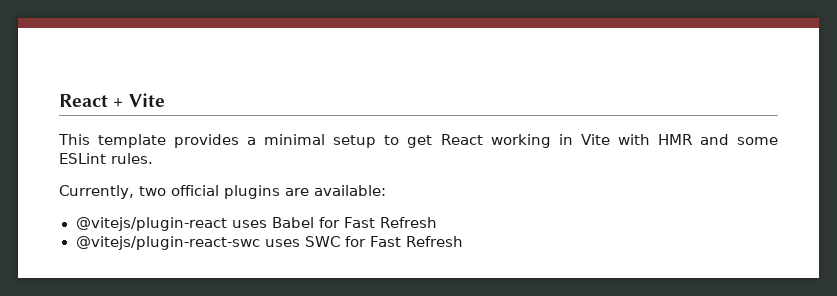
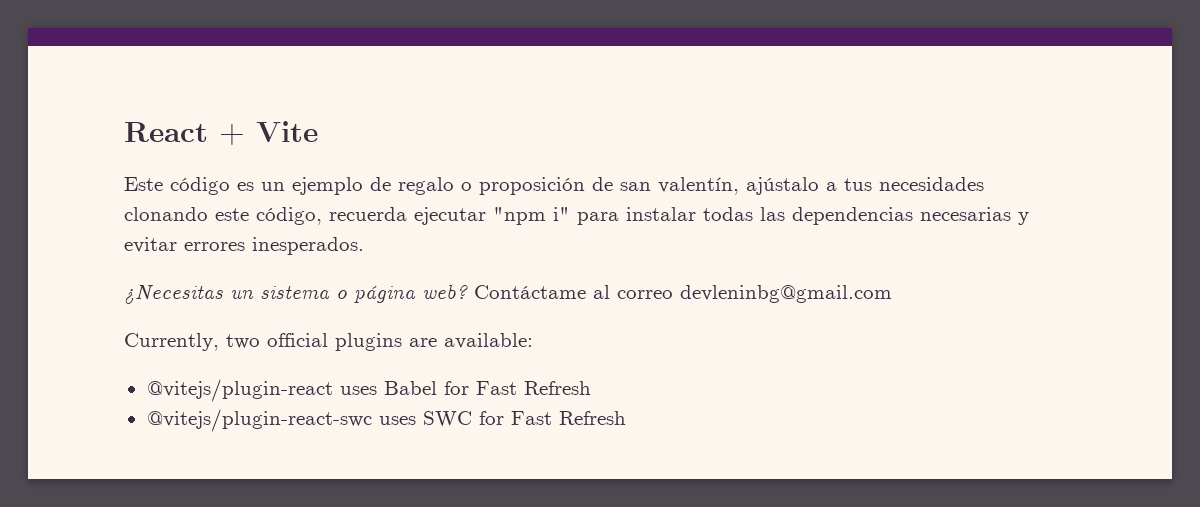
- This template provides a minimal setup to get React working in Vite with HMR and some ESLint rules.
+ Este código es un ejemplo de regalo o proposición de san valentín, ajústalo a tus necesidades clonando este código, recuerda ejecutar "npm i" para instalar todas las dependencias necesarias y evitar errores inesperados.
+ ¿Necesitas un sistema o página web? Contáctame al correo devleninbg@gmail.com

